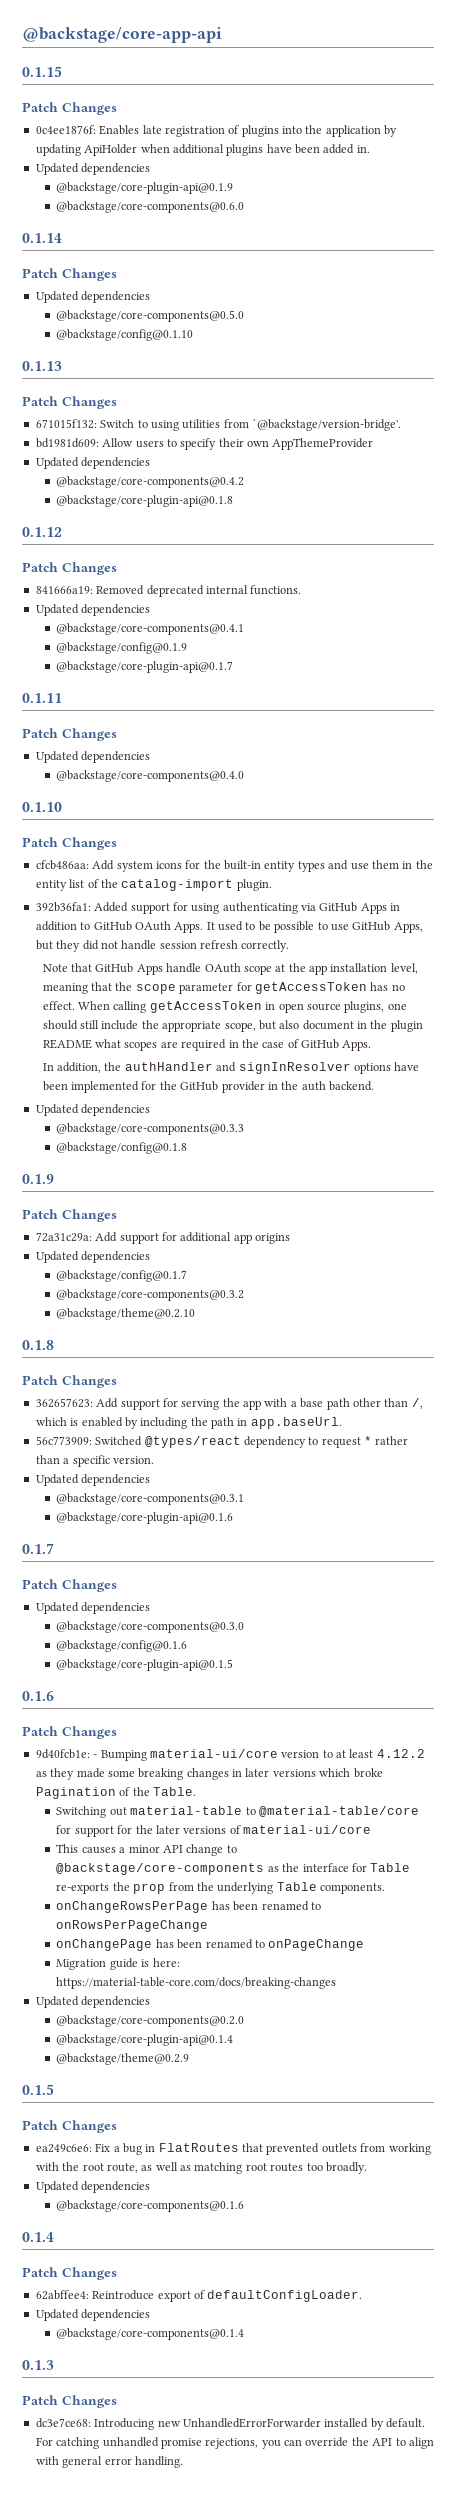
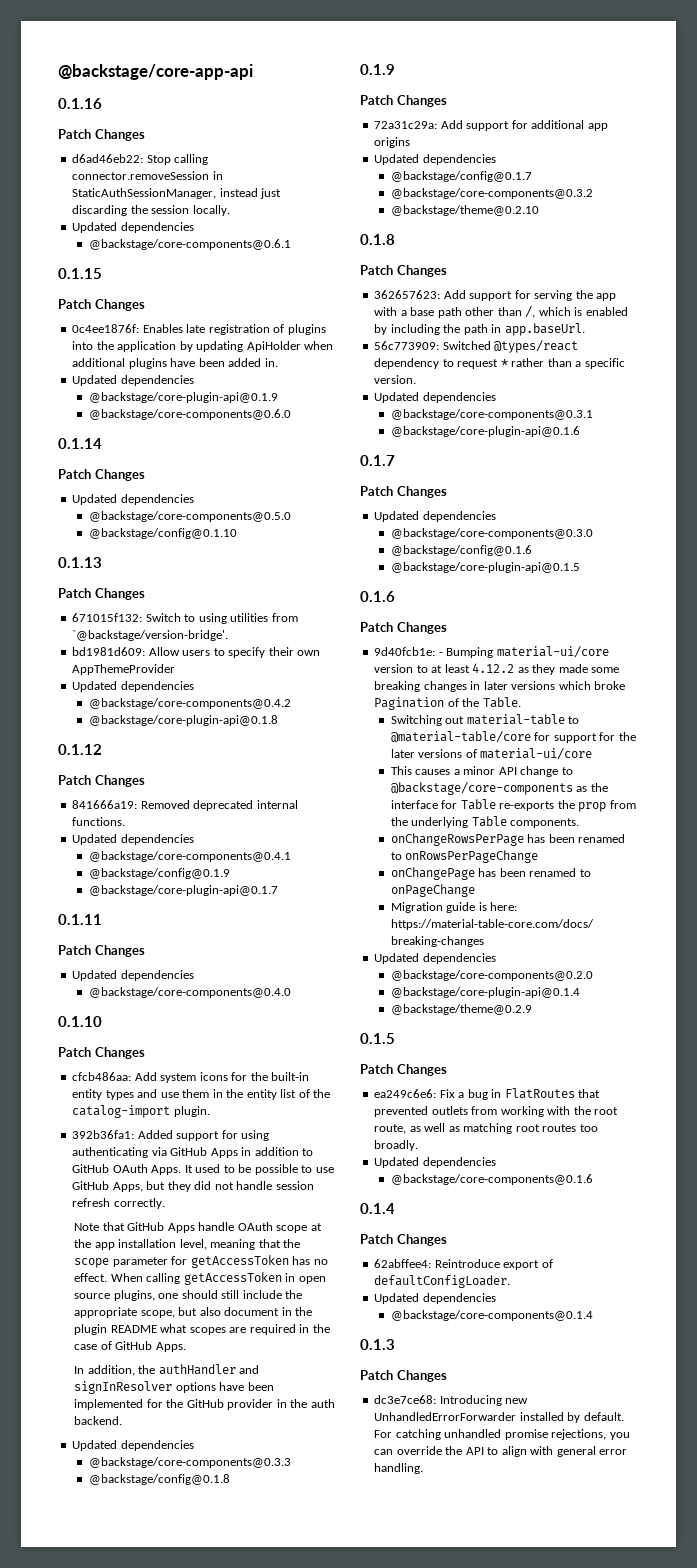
+ 0.1.16
+ Patch Changes
+ d6ad46eb22: Stop calling connector.removeSession in StaticAuthSessionManager, instead just discarding the session locally.
+ Updated dependencies
+ @backstage/core-components@0.6.1

